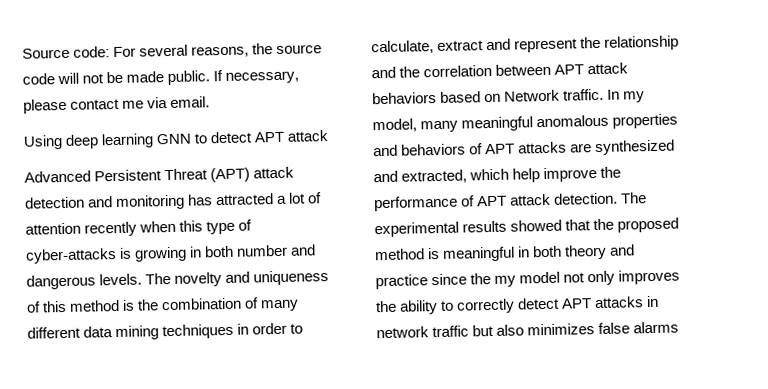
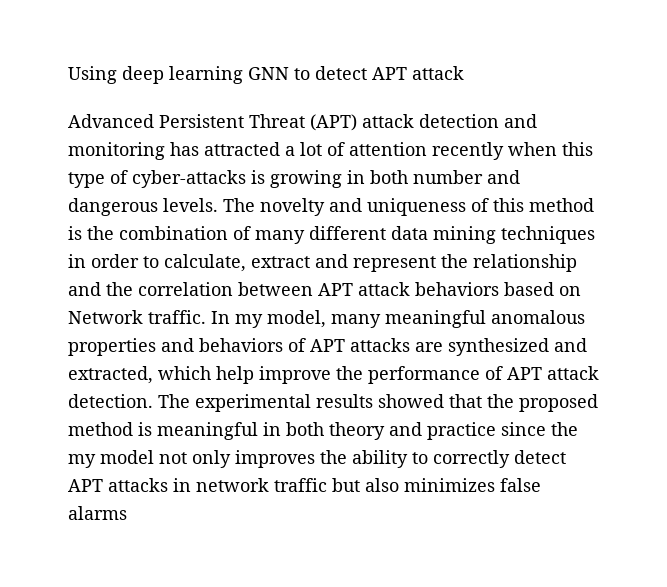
- Source code: For several reasons, the source code will not be made public. If necessary, please contact me via email.

